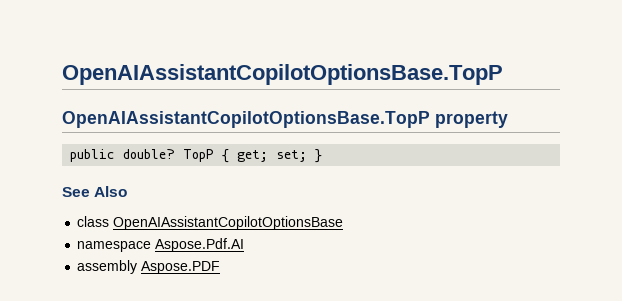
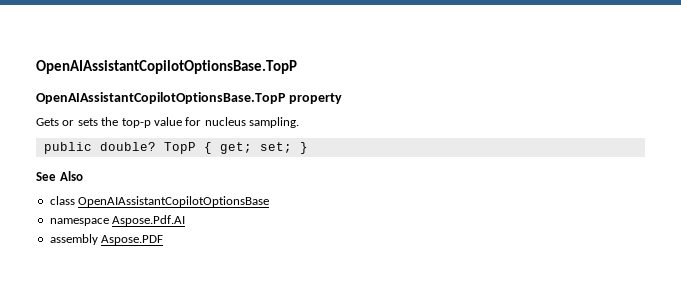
+ Gets or sets the top-p value for nucleus sampling.

